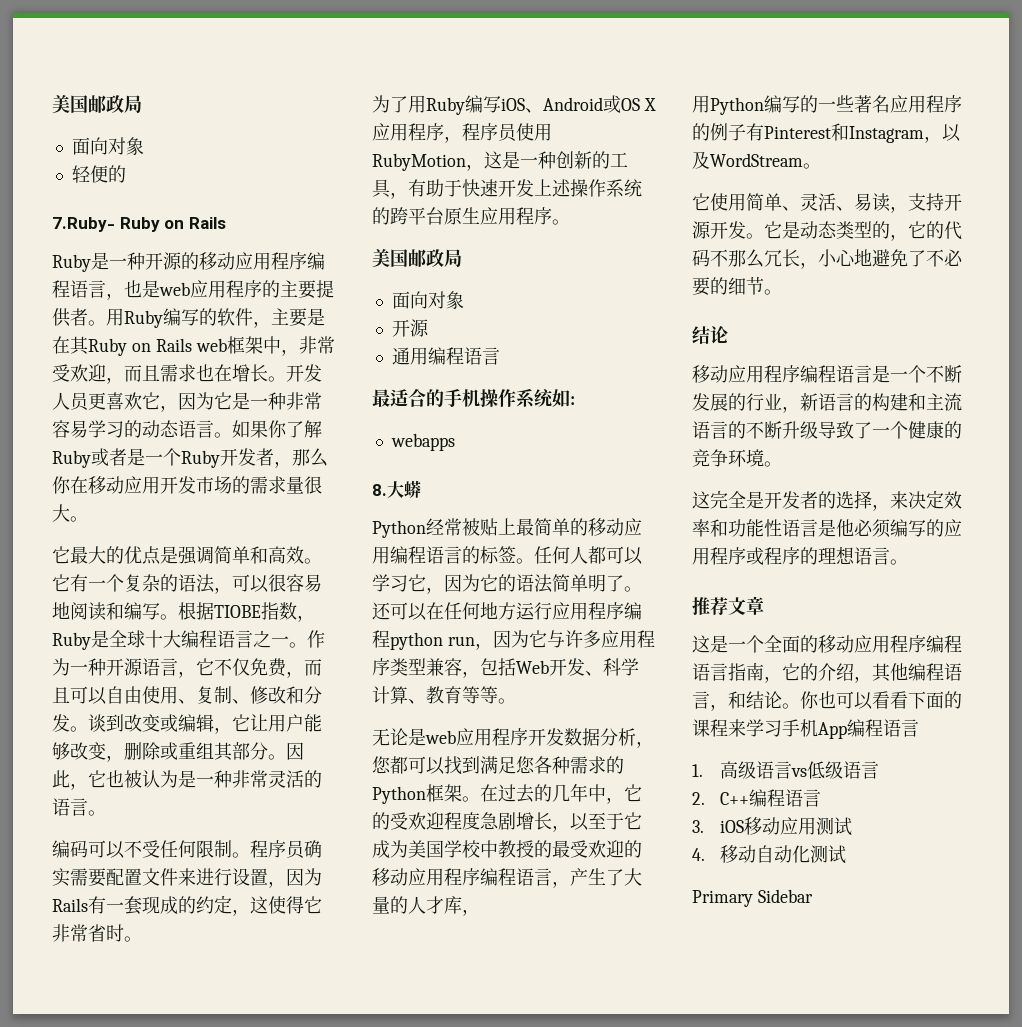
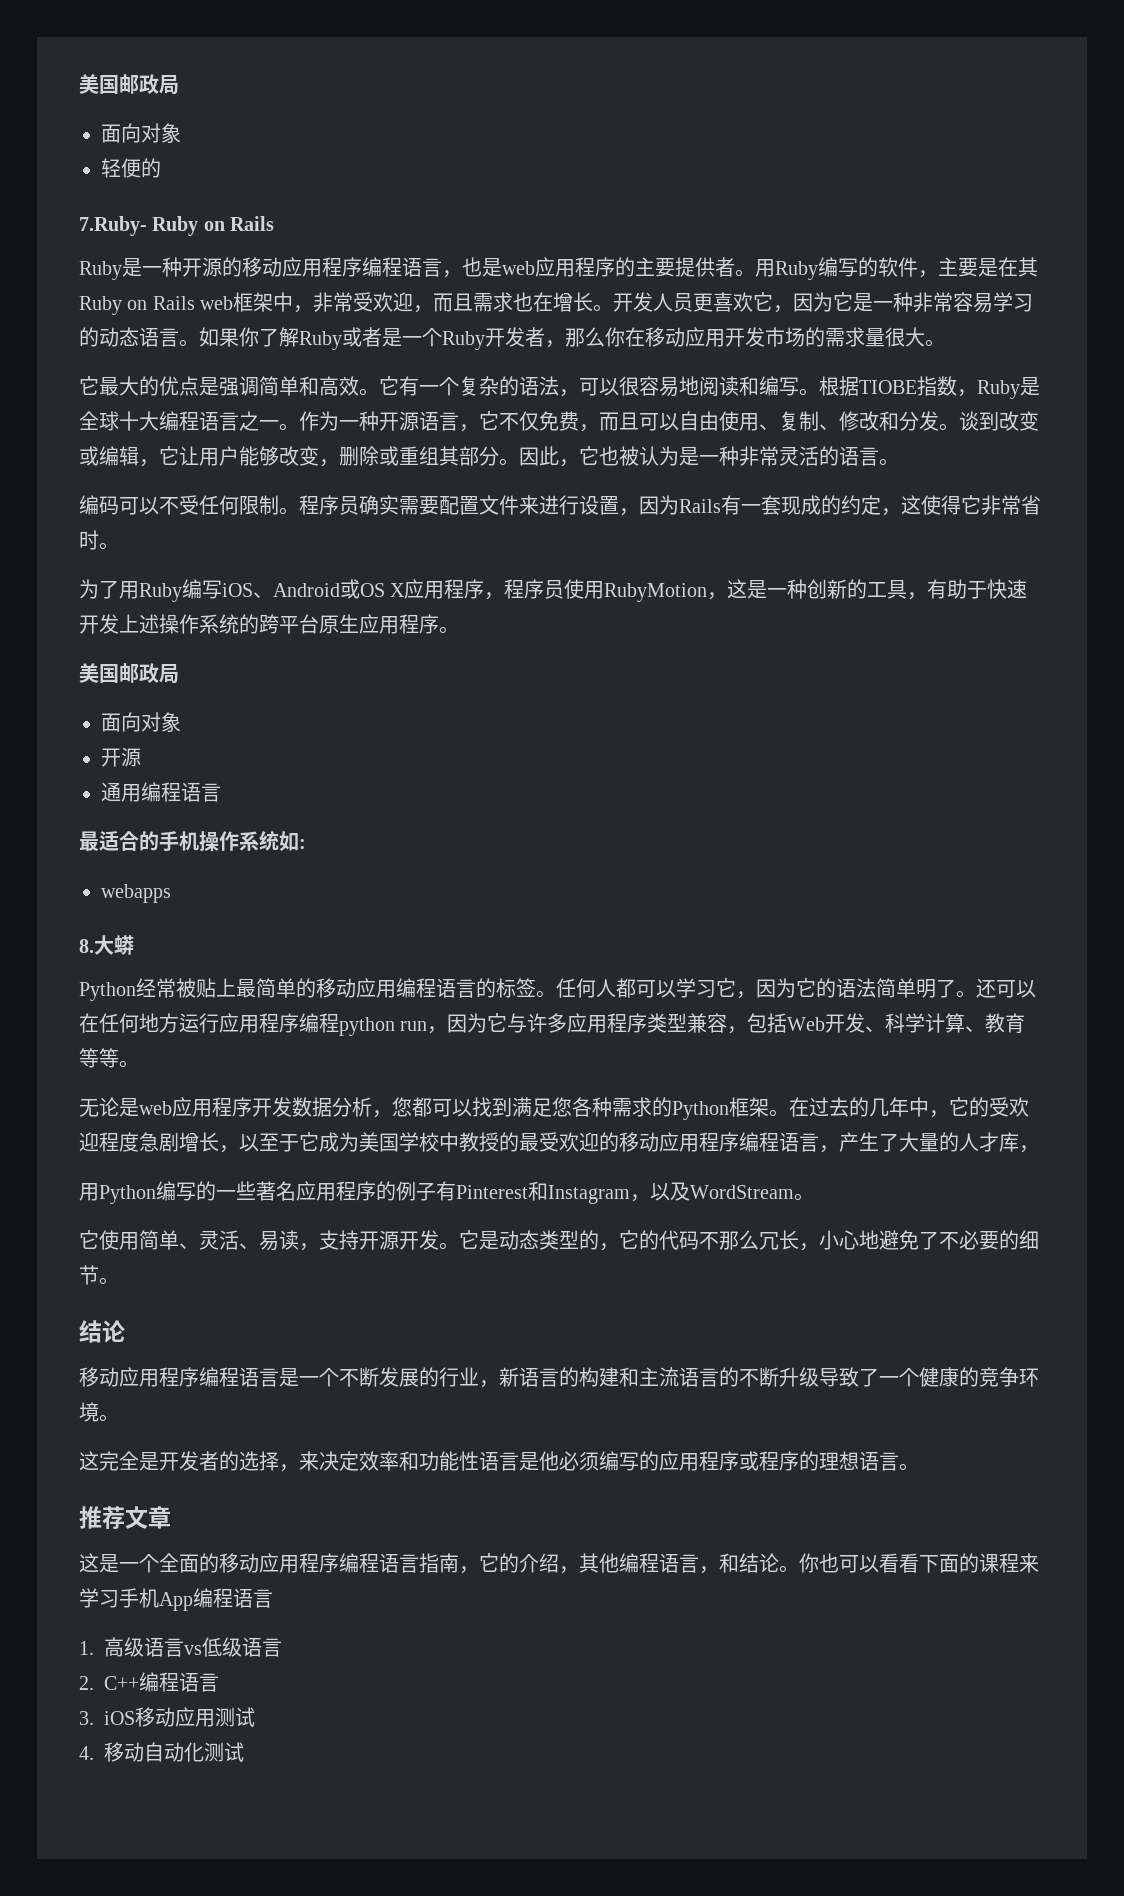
- Primary Sidebar

